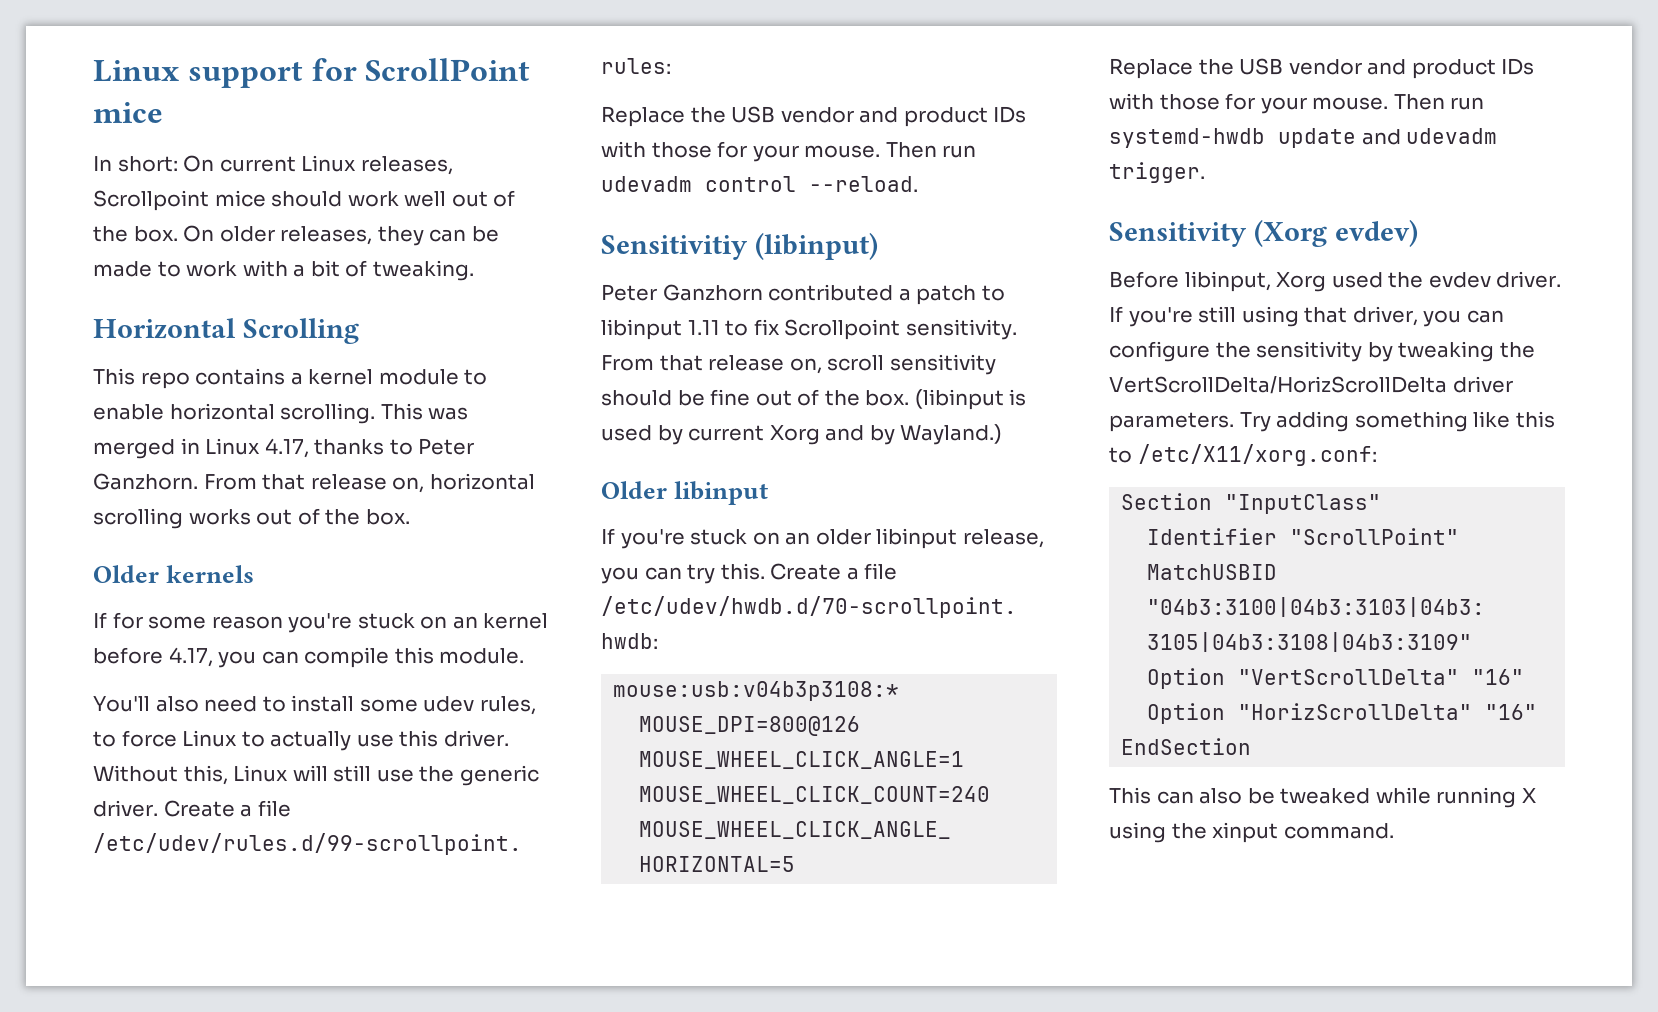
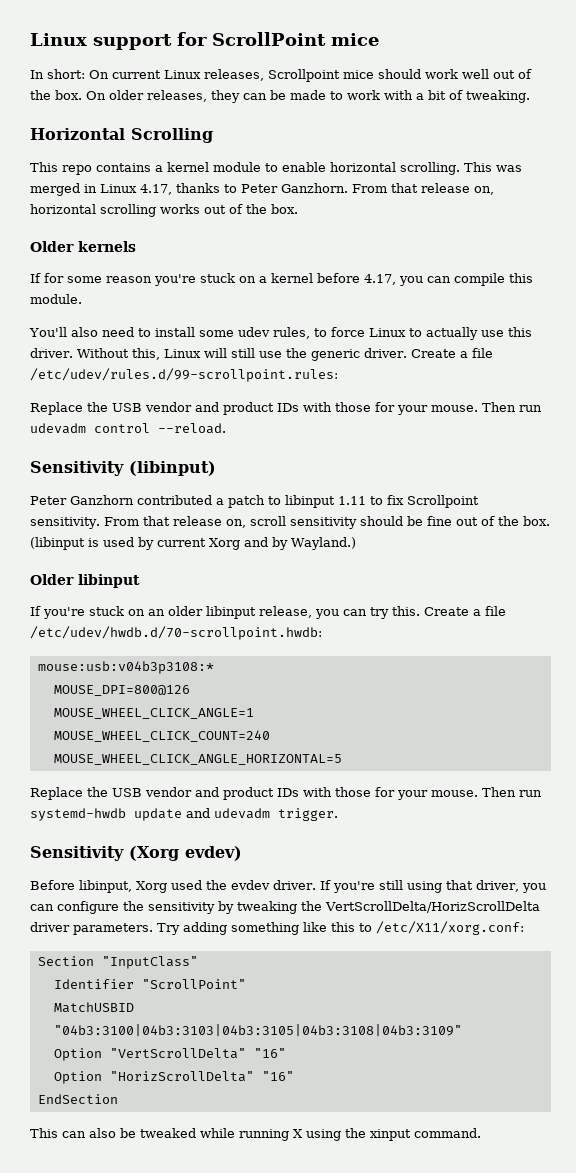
- If for some reason you're stuck on an kernel before 4.17, you can compile this module.
+ If for some reason you're stuck on a kernel before 4.17, you can compile this module.
- Sensitivitiy (libinput)
+ Sensitivity (libinput)

